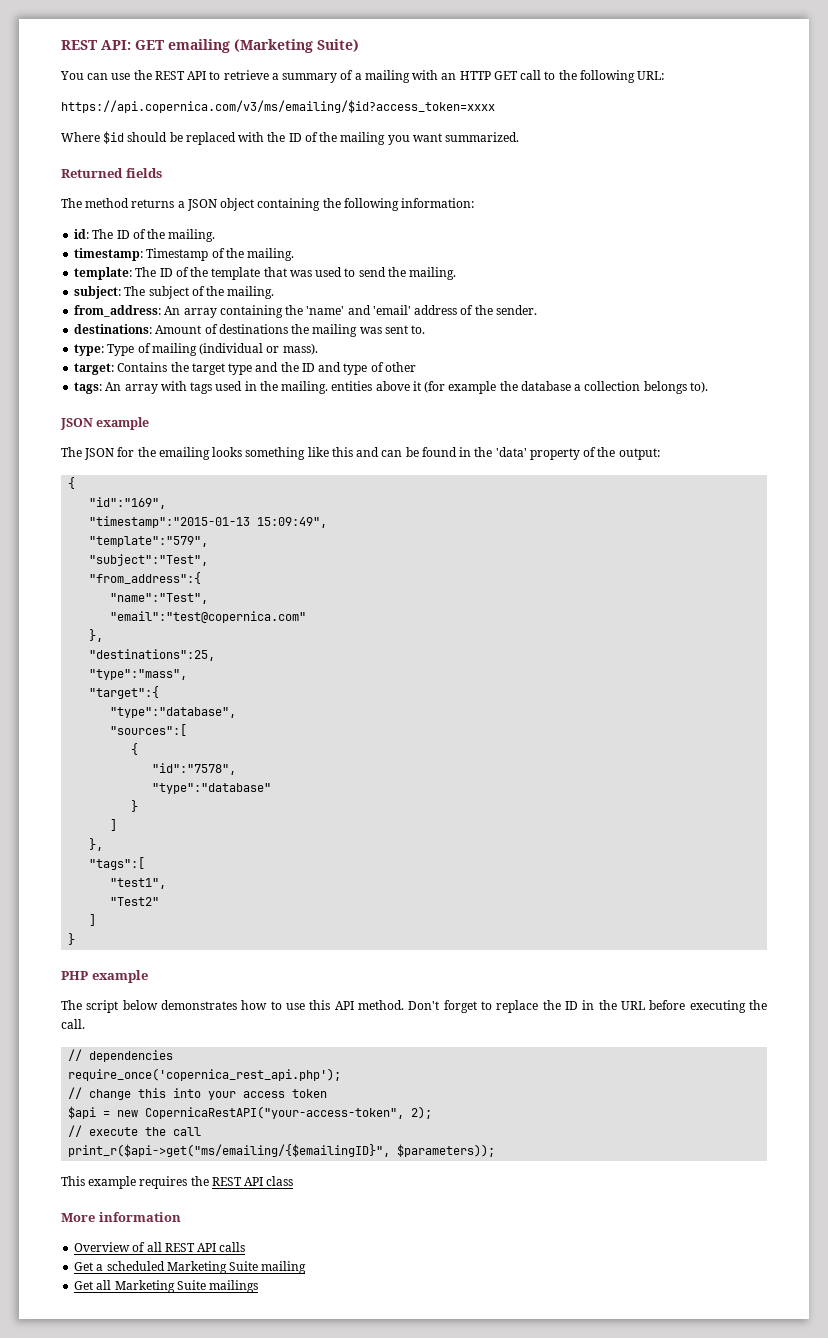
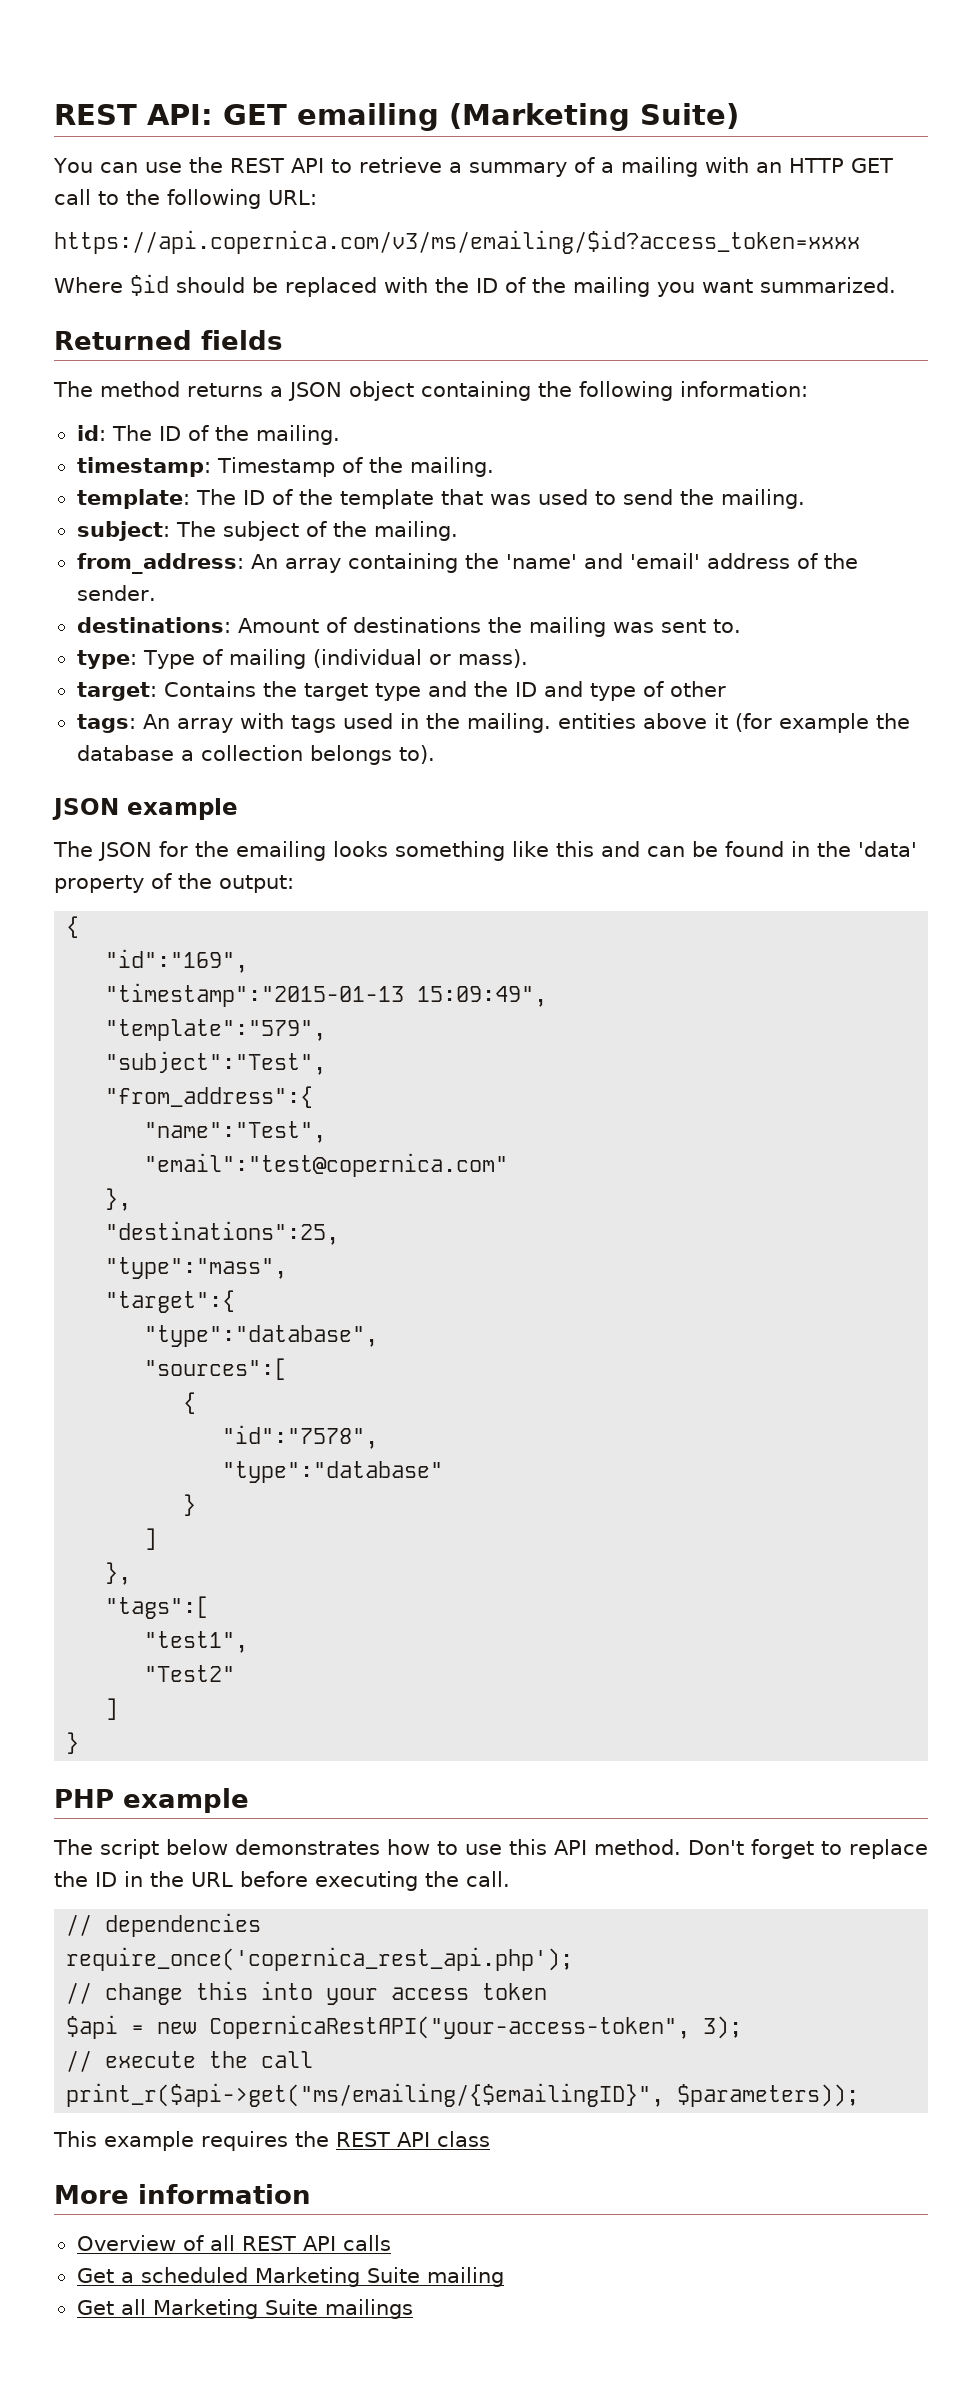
- $api = new CopernicaRestAPI("your-access-token", 2);
+ $api = new CopernicaRestAPI("your-access-token", 3);

